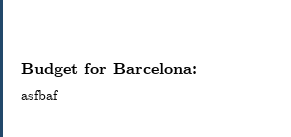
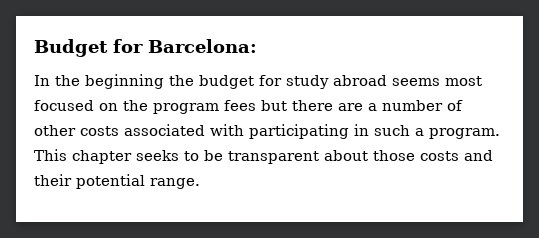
- asfbaf
+ In the beginning the budget for study abroad seems most focused on the program fees but there are a number of other costs associated with participating in such a program. This chapter seeks to be transparent about those costs and their potential range.

